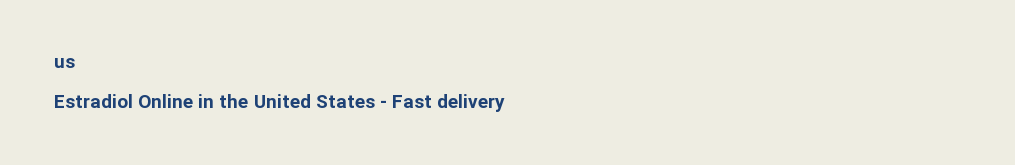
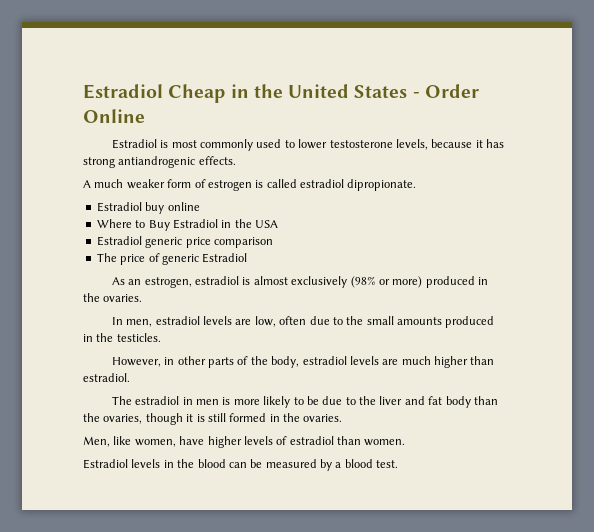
- us
- Estradiol Online in the United States - Fast delivery
+ Estradiol Cheap in the United States - Order Online
+ Estradiol is most commonly used to lower testosterone levels, because it has strong antiandrogenic effects.
+ A much weaker form of estrogen is called estradiol dipropionate.
+ Estradiol buy online
+ Where to Buy Estradiol in the USA
+ Estradiol generic price comparison
+ The price of generic Estradiol
+ As an estrogen, estradiol is almost exclusively (98% or more) produced in the ovaries.
+ In men, estradiol levels are low, often due to the small amounts produced in the testicles.
+ However, in other parts of the body, estradiol levels are much higher than estradiol.
+ The estradiol in men is more likely to be due to the liver and fat body than the ovaries, though it is still formed in the ovaries.
+ Men, like women, have higher levels of estradiol than women.
+ Estradiol levels in the blood can be measured by a blood test.

